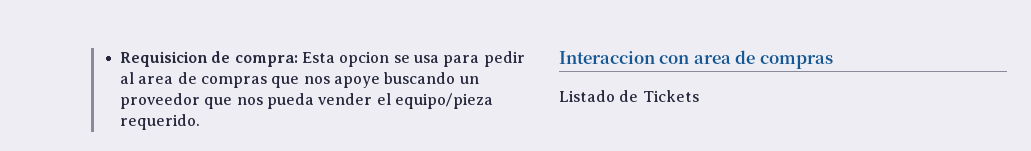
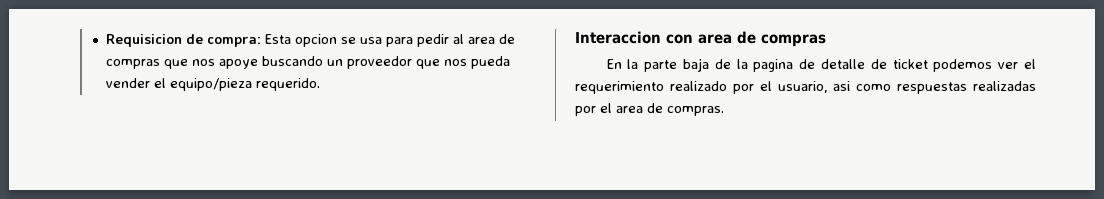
- Listado de Tickets
+ En la parte baja de la pagina de detalle de ticket podemos ver el requerimiento realizado por el usuario, asi como respuestas realizadas por el area de compras.

